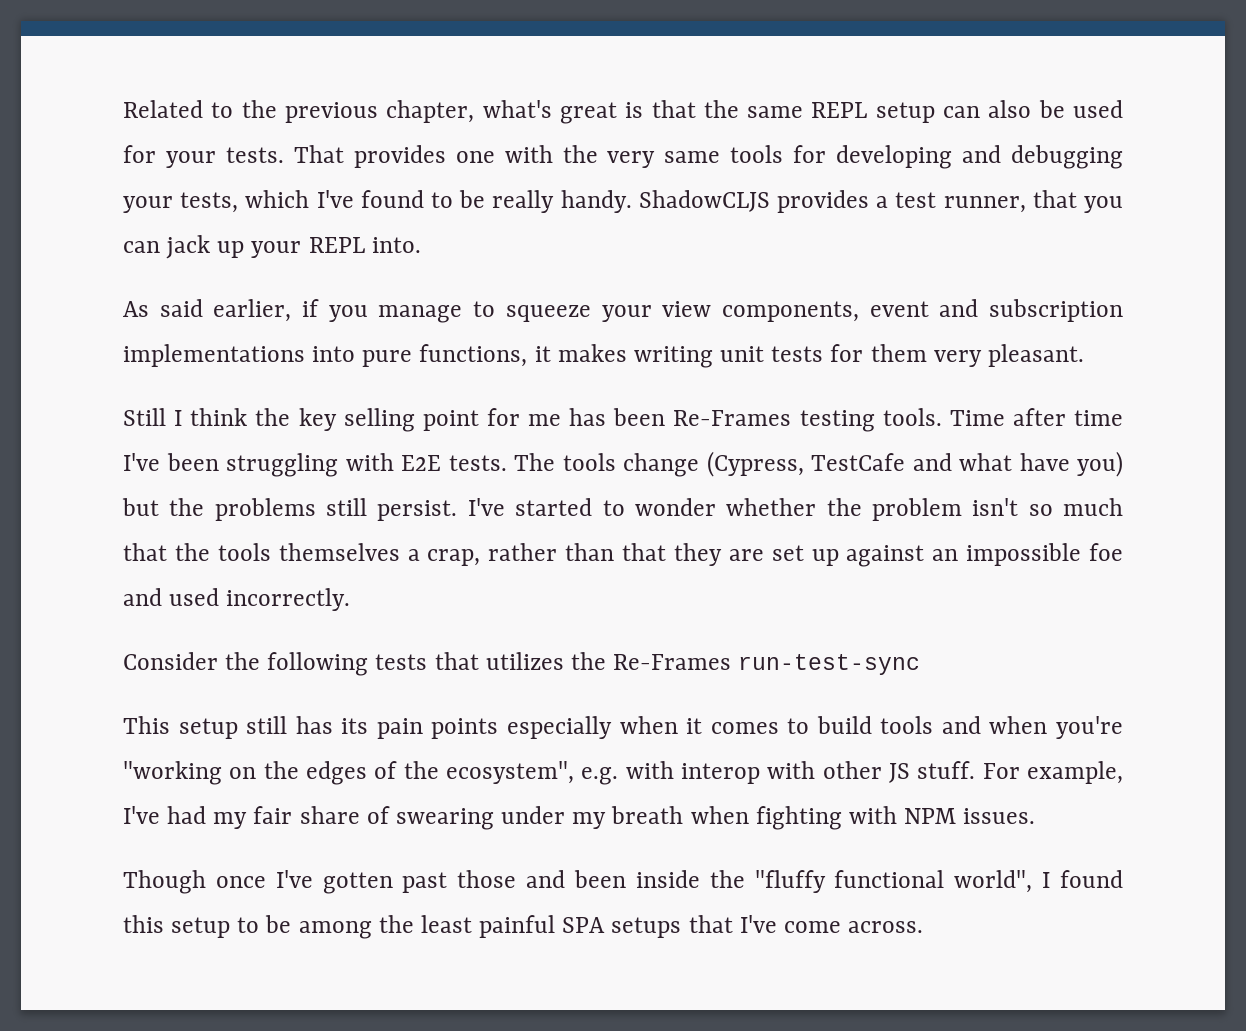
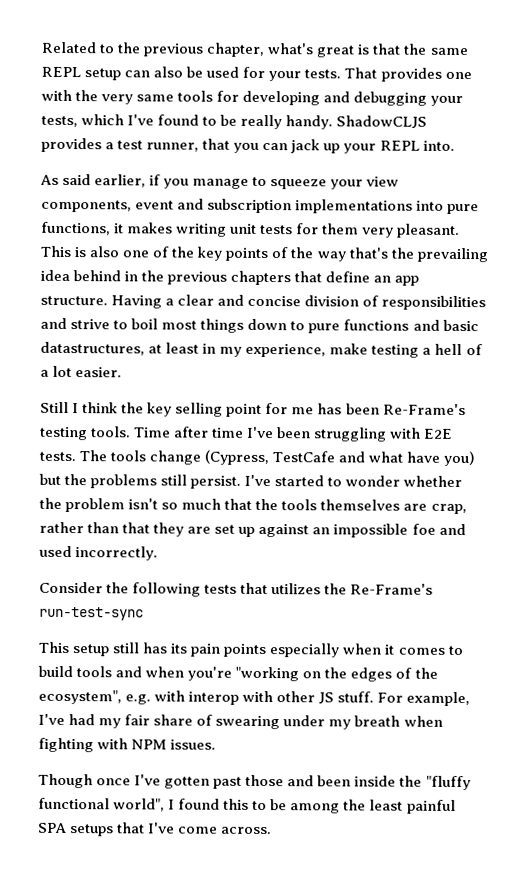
+ This is also one of the key points of the way that's the prevailing idea behind in the previous chapters that define an app structure. Having a clear and concise division of responsibilities and strive to boil most things down to pure functions and basic datastructures, at least in my experience, make testing a hell of a lot easier.
- Still I think the key selling point for me has been Re-Frames testing tools.
+ Still I think the key selling point for me has been Re-Frame's testing tools.
- I've started to wonder whether the problem isn't so much that the tools themselves a crap, rather than that they are set up against an impossible foe and used incorrectly.
+ I've started to wonder whether the problem isn't so much that the tools themselves are crap, rather than that they are set up against an impossible foe and used incorrectly.
- Consider the following tests that utilizes the Re-Frames run-test-sync
+ Consider the following tests that utilizes the Re-Frame's run-test-sync
- Though once I've gotten past those and been inside the "fluffy functional world", I found this setup to be among the least painful SPA setups that I've come across.
+ Though once I've gotten past those and been inside the "fluffy functional world", I found this to be among the least painful SPA setups that I've come across.

